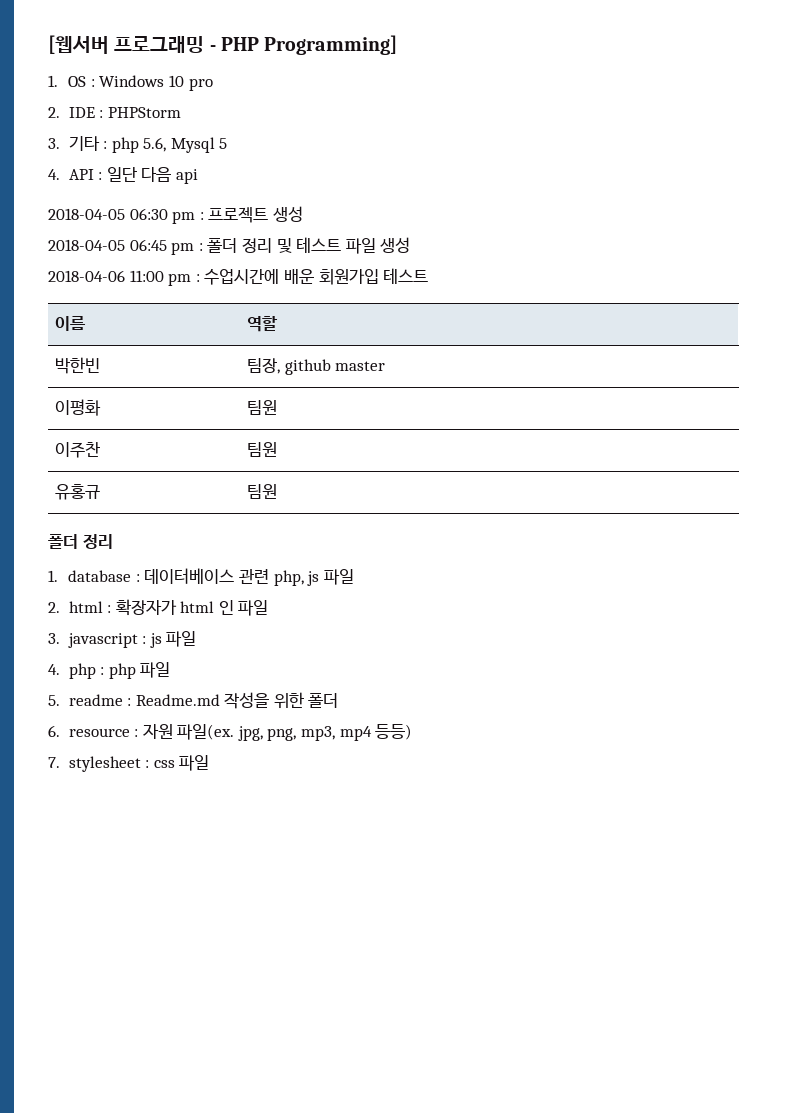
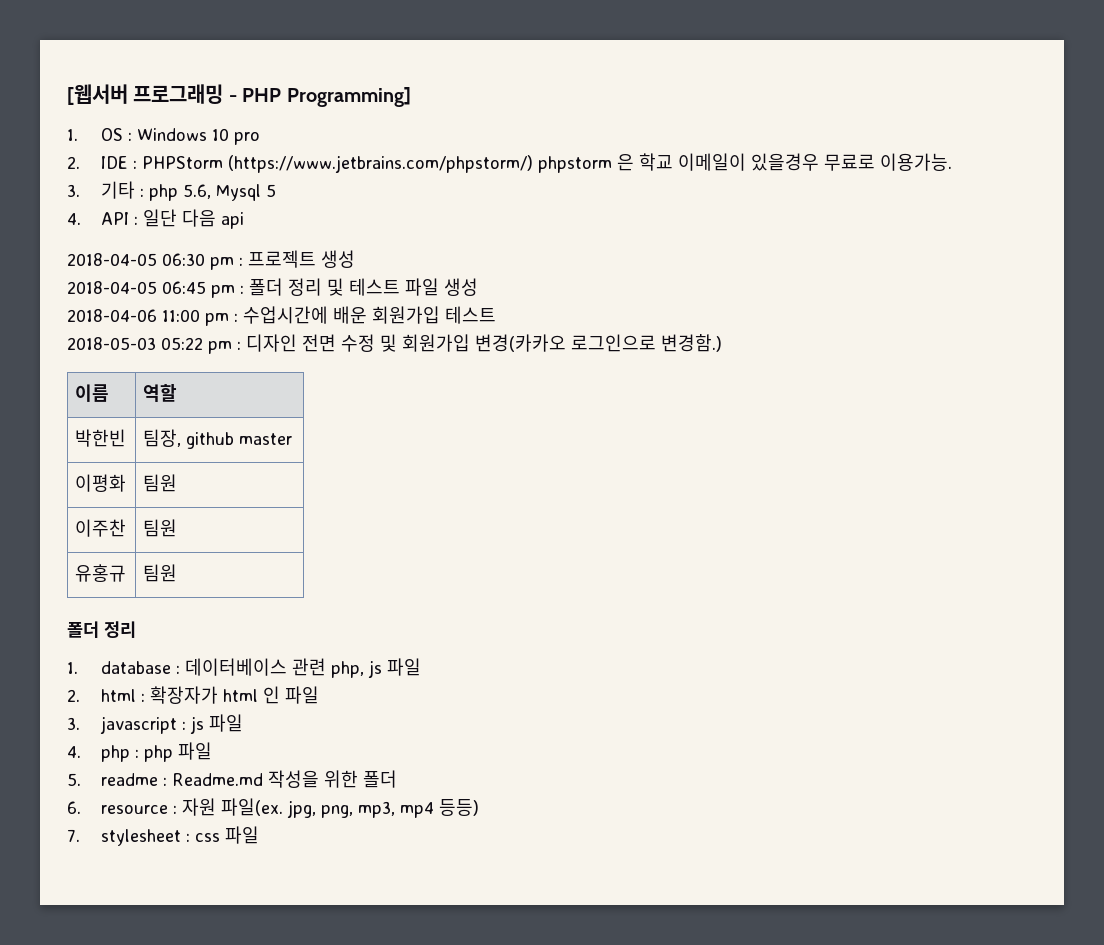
- 2. IDE : PHPStorm
+ 2. IDE : PHPStorm (https://www.jetbrains.com/phpstorm/) phpstorm 은 학교 이메일이 있을경우 무료로 이용가능.
+ 2018-05-03 05:22 pm : 디자인 전면 수정 및 회원가입 변경(카카오 로그인으로 변경함.)

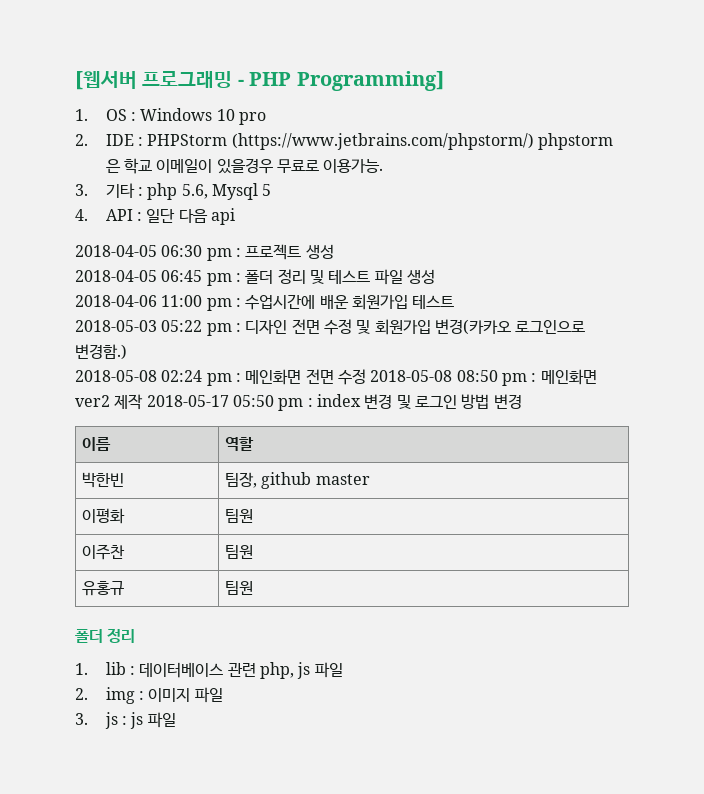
+ 2018-05-08 02:24 pm : 메인화면 전면 수정 2018-05-08 08:50 pm : 메인화면 ver2 제작 2018-05-17 05:50 pm : index 변경 및 로그인 방법 변경
- 1. database : 데이터베이스 관련 php, js 파일
+ 1. lib : 데이터베이스 관련 php, js 파일
- 2. html : 확장자가 html 인 파일
+ 2. img : 이미지 파일
- 3. javascript : js 파일
+ 3. js : js 파일
- 4. php : php 파일
- 5. readme : Readme.md 작성을 위한 폴더
- 6. resource : 자원 파일(ex. jpg, png, mp3, mp4 등등)
- 7. stylesheet : css 파일

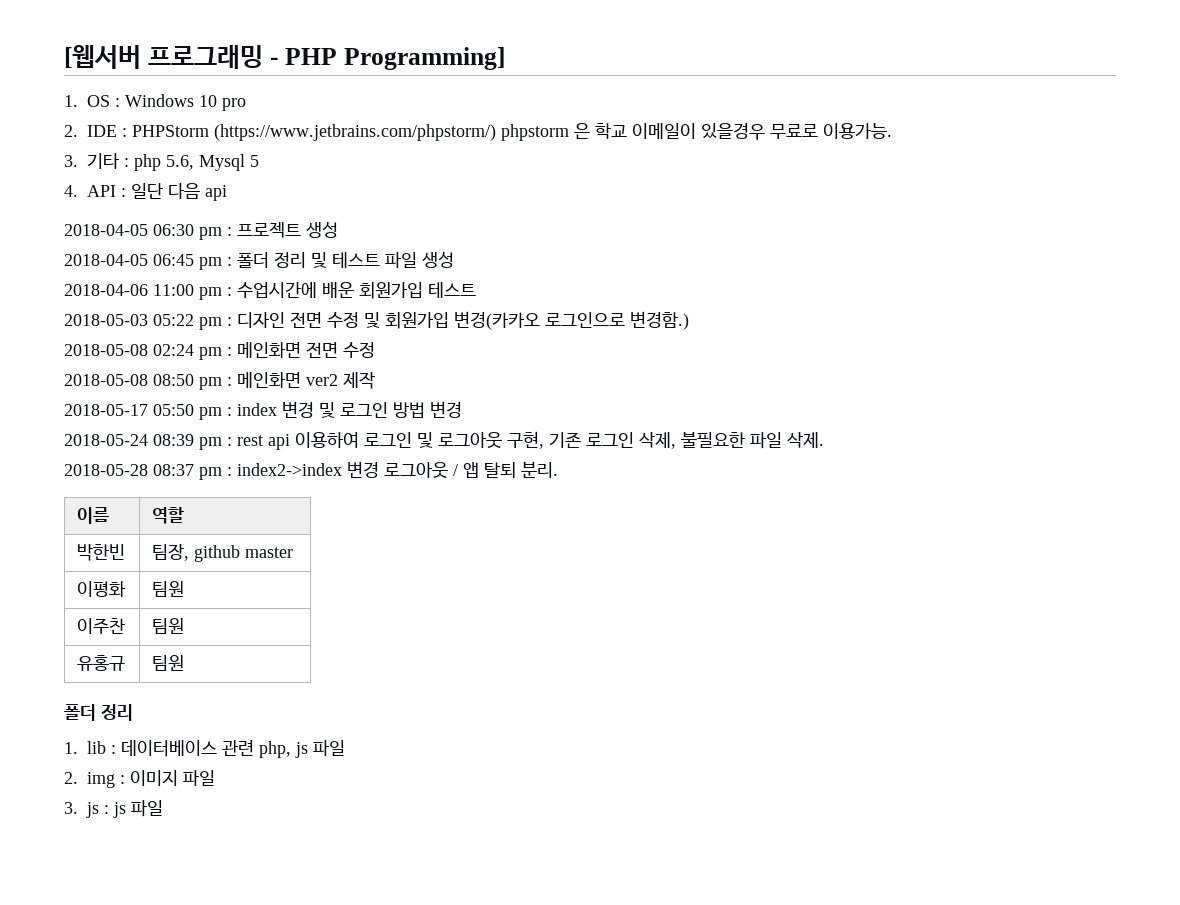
- 2018-05-08 02:24 pm : 메인화면 전면 수정 2018-05-08 08:50 pm : 메인화면 ver2 제작 2018-05-17 05:50 pm : index 변경 및 로그인 방법 변경
+ 2018-05-08 02:24 pm : 메인화면 전면 수정
+ 2018-05-08 08:50 pm : 메인화면 ver2 제작
+ 2018-05-17 05:50 pm : index 변경 및 로그인 방법 변경
+ 2018-05-24 08:39 pm : rest api 이용하여 로그인 및 로그아웃 구현, 기존 로그인 삭제, 불필요한 파일 삭제.
+ 2018-05-28 08:37 pm : index2->index 변경 로그아웃 / 앱 탈퇴 분리.

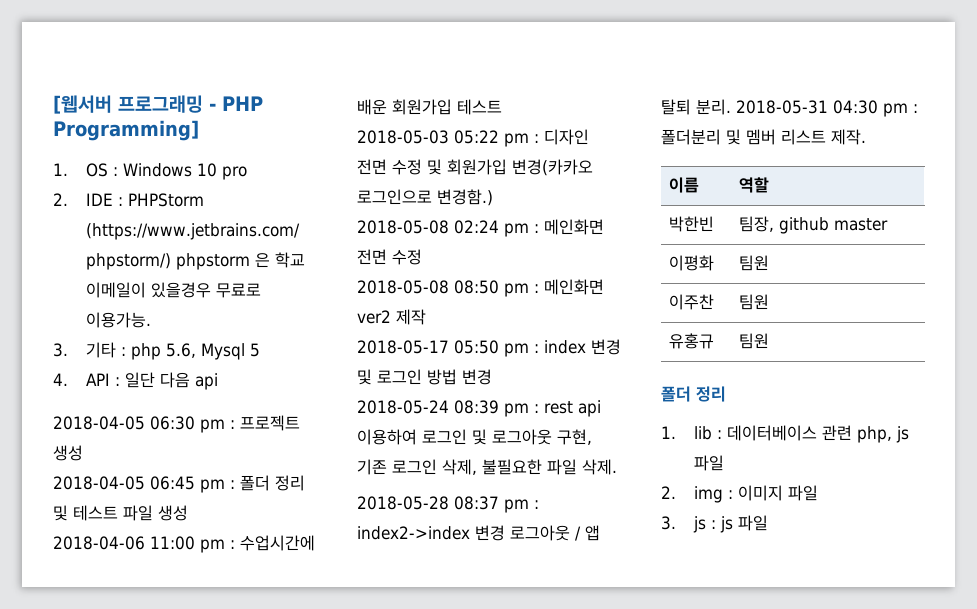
+ 2018-05-31 04:30 pm : 폴더분리 및 멤버 리스트 제작.

